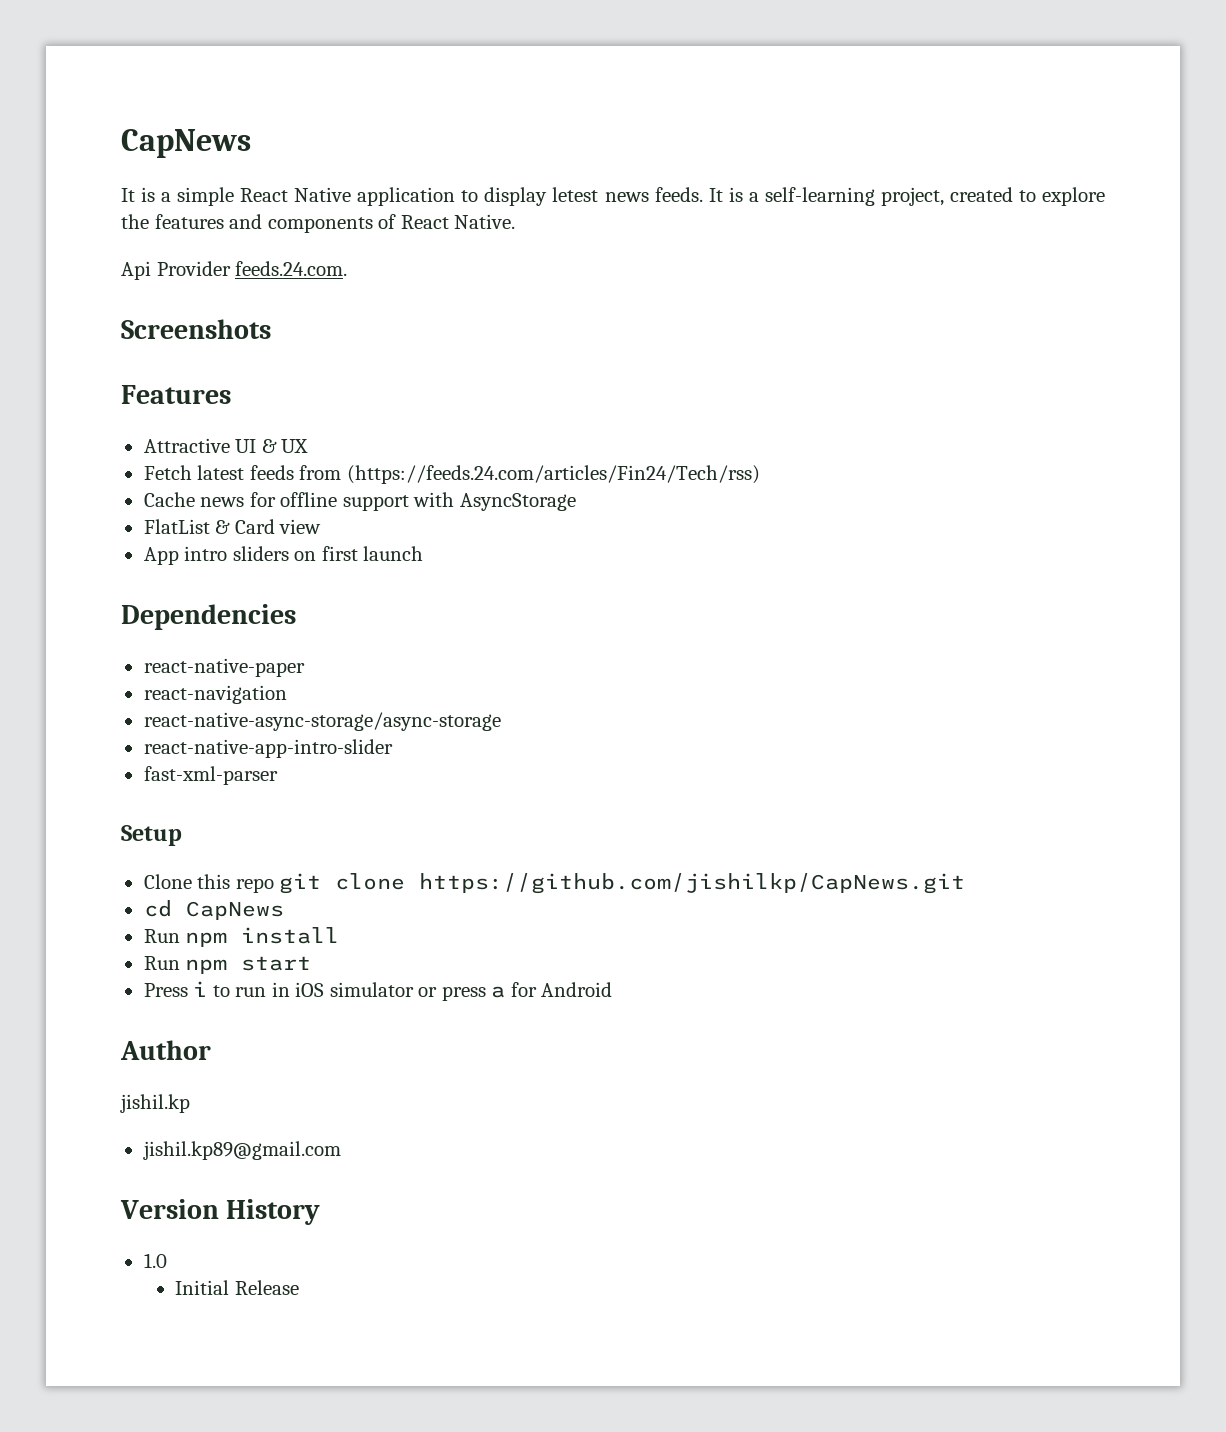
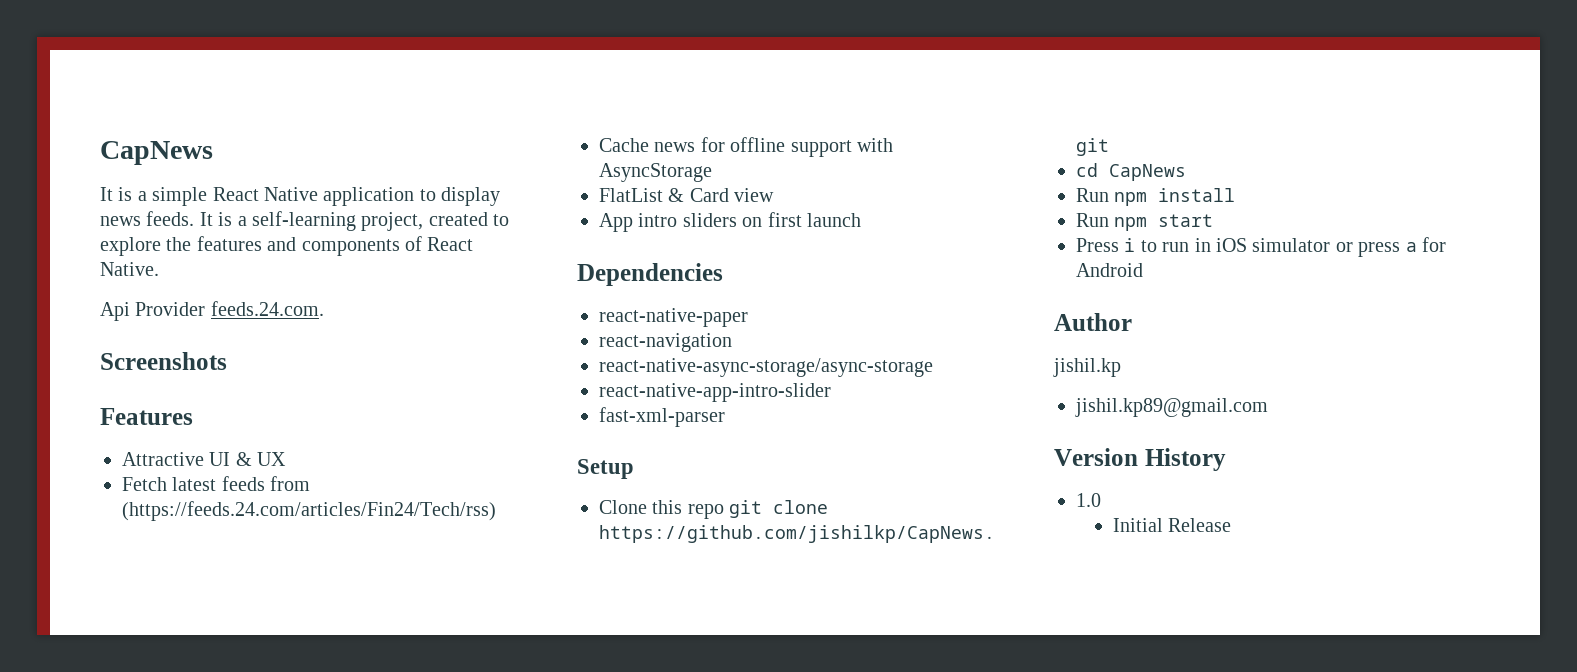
- It is a simple React Native application to display letest news feeds.
+ It is a simple React Native application to display news feeds.

